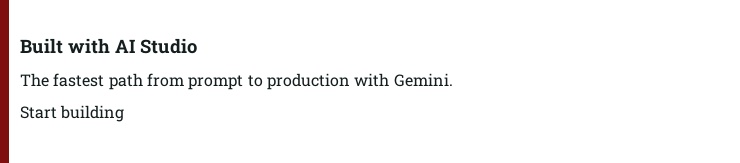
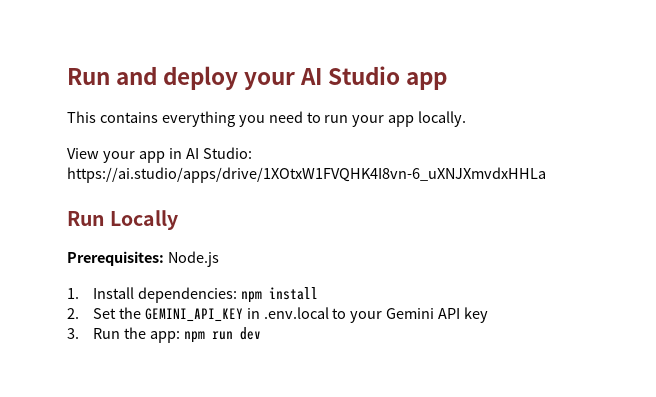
- Built with AI Studio
- The fastest path from prompt to production with Gemini.
- Start building
+ Run and deploy your AI Studio app
+ This contains everything you need to run your app locally.
+ View your app in AI Studio: https://ai.studio/apps/drive/1XOtxW1FVQHK4I8vn-6_uXNJXmvdxHHLa
+ Run Locally
+ Prerequisites: Node.js
+ 1. Install dependencies: npm install
+ 2. Set the GEMINI_API_KEY in .env.local to your Gemini API key
+ 3. Run the app: npm run dev

